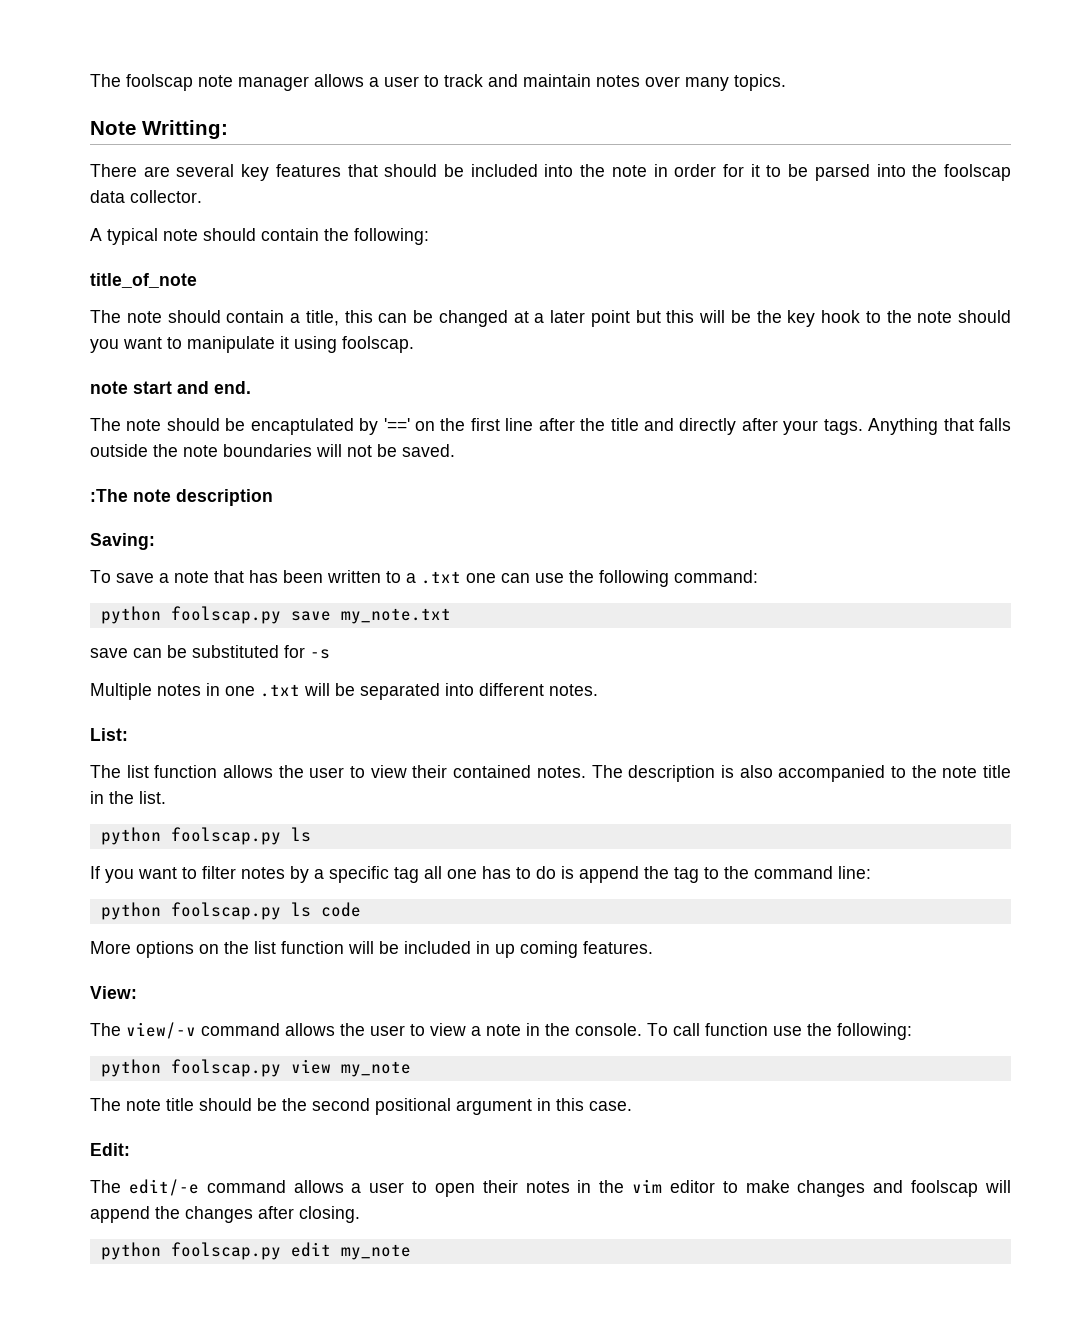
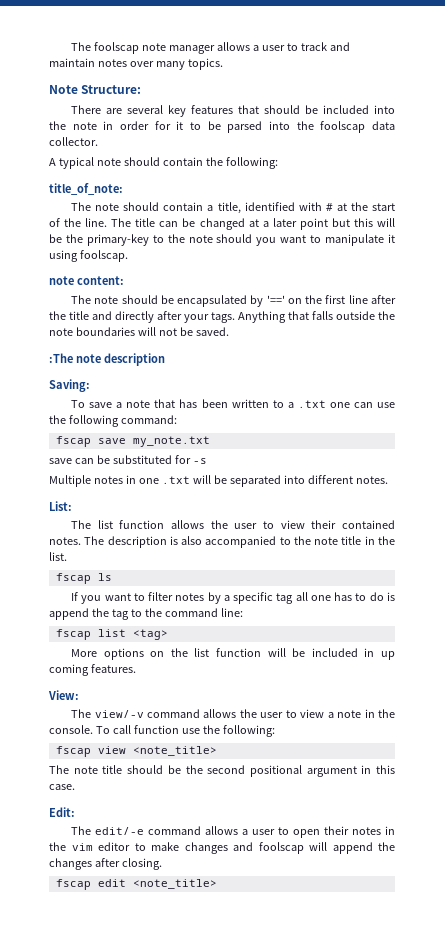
- Note Writting:
+ Note Structure:
- title_of_note
+ title_of_note:
- The note should contain a title, this can be changed at a later point but this will be the key hook to the note should you want to manipulate it using foolscap.
+ The note should contain a title, identified with # at the start of the line. The title can be changed at a later point but this will be the primary-key to the note should you want to manipulate it using foolscap.
- note start and end.
+ note content:
- The note should be encaptulated by '==' on the first line after the title and directly after your tags.
+ The note should be encapsulated by '==' on the first line after the title and directly after your tags.
- python foolscap.py save my_note.txt
+ fscap save my_note.txt
  The description is also accompanied to the note title in the list.
- python foolscap.py ls
+ fscap ls
- python foolscap.py ls code
+ fscap list <tag>
- python foolscap.py view my_note
+ fscap view <note_title>
- python foolscap.py edit my_note
+ fscap edit <note_title>

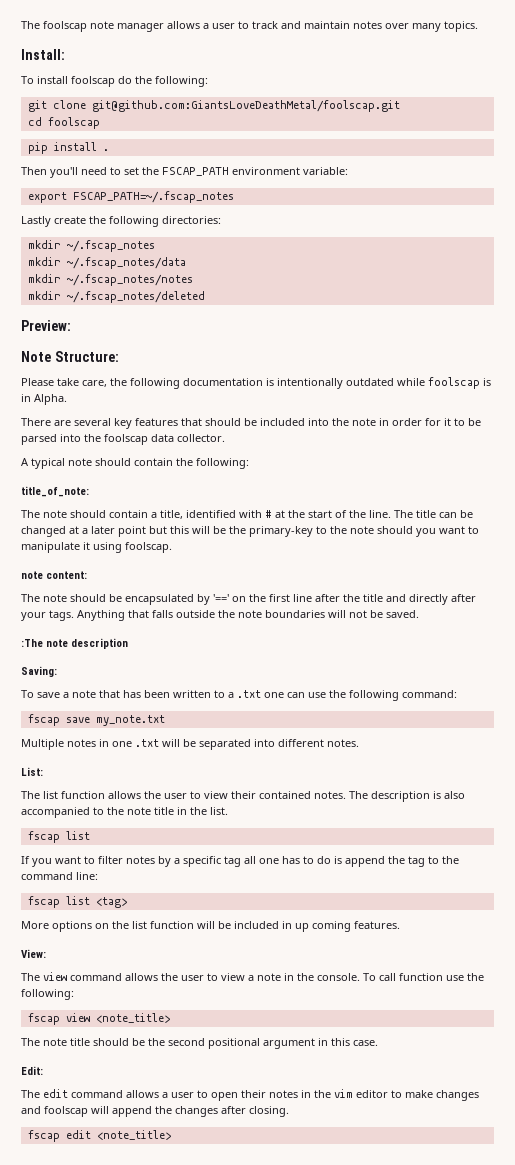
+ Install:
+ To install foolscap do the following:
+ git clone git@github.com:GiantsLoveDeathMetal/foolscap.git
+ cd foolscap
+ pip install .
+ Then you'll need to set the FSCAP_PATH environment variable:
+ export FSCAP_PATH=~/.fscap_notes
+ Lastly create the following directories:
+ mkdir ~/.fscap_notes
+ mkdir ~/.fscap_notes/data
+ mkdir ~/.fscap_notes/notes
+ mkdir ~/.fscap_notes/deleted
+ Preview:
  Note Structure:
+ Please take care, the following documentation is intentionally outdated while foolscap is in Alpha.
- save can be substituted for -s
  The description is also accompanied to the note title in the list.
- fscap ls
+ fscap list
- The view/-v command allows the user to view a note in the console.
+ The view command allows the user to view a note in the console.
- The edit/-e command allows a user to open their notes in the vim editor to make changes and foolscap will append the changes after closing.
+ The edit command allows a user to open their notes in the vim editor to make changes and foolscap will append the changes after closing.

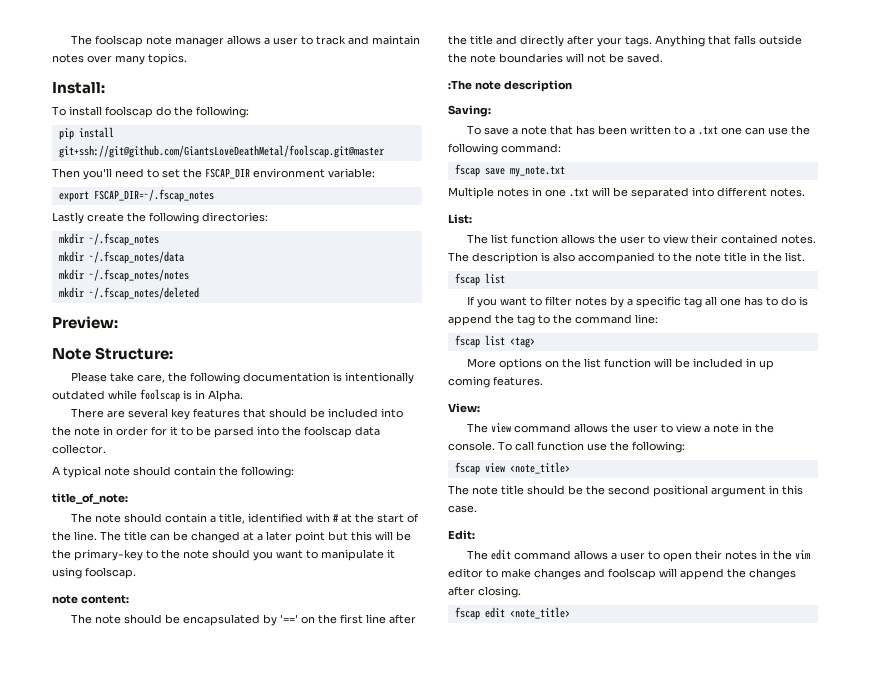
- git clone git@github.com:GiantsLoveDeathMetal/foolscap.git
- cd foolscap
- pip install .
+ pip install git+ssh://git@github.com/GiantsLoveDeathMetal/foolscap.git@master
- Then you'll need to set the FSCAP_PATH environment variable:
+ Then you'll need to set the FSCAP_DIR environment variable:
- export FSCAP_PATH=~/.fscap_notes
+ export FSCAP_DIR=~/.fscap_notes

